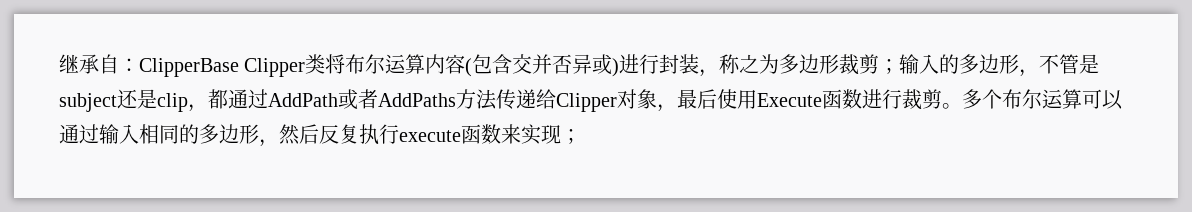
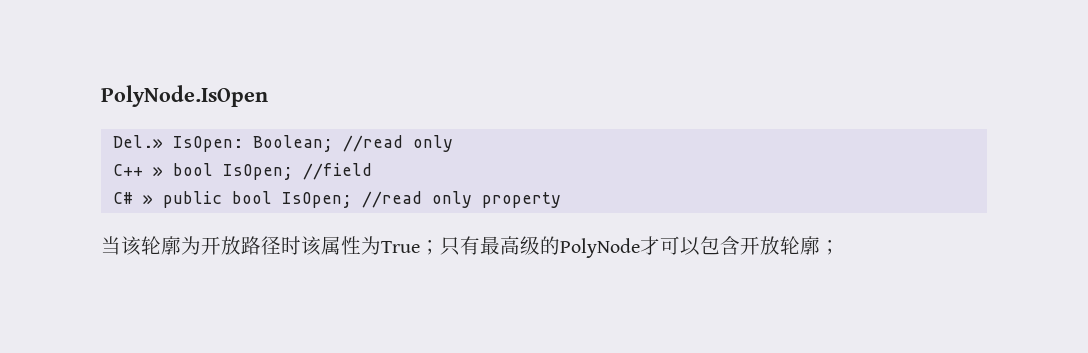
- 继承自：ClipperBase Clipper类将布尔运算内容(包含交并否异或)进行封装，称之为多边形裁剪；输入的多边形，不管是subject还是clip，都通过AddPath或者AddPaths方法传递给Clipper对象，最后使用Execute函数进行裁剪。多个布尔运算可以通过输入相同的多边形，然后反复执行execute函数来实现；
+ PolyNode.IsOpen
+ Del.» IsOpen: Boolean; //read only
+ C++ » bool IsOpen; //field
+ C# » public bool IsOpen; //read only property
+ 当该轮廓为开放路径时该属性为True；只有最高级的PolyNode才可以包含开放轮廓；

